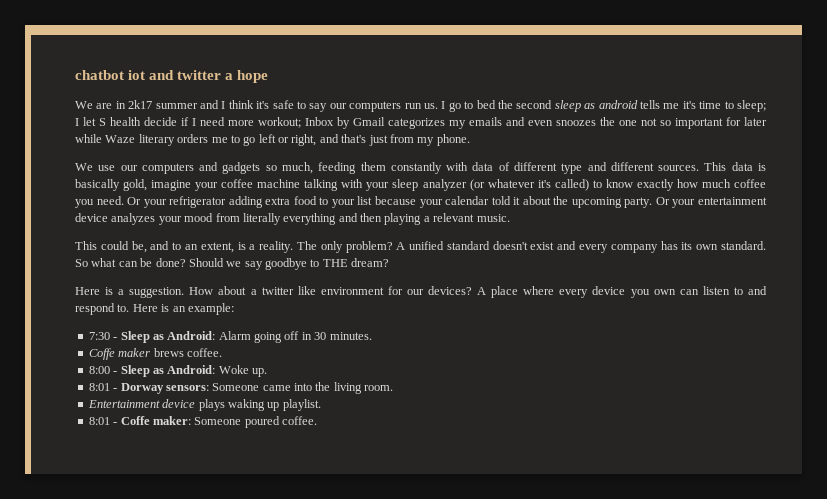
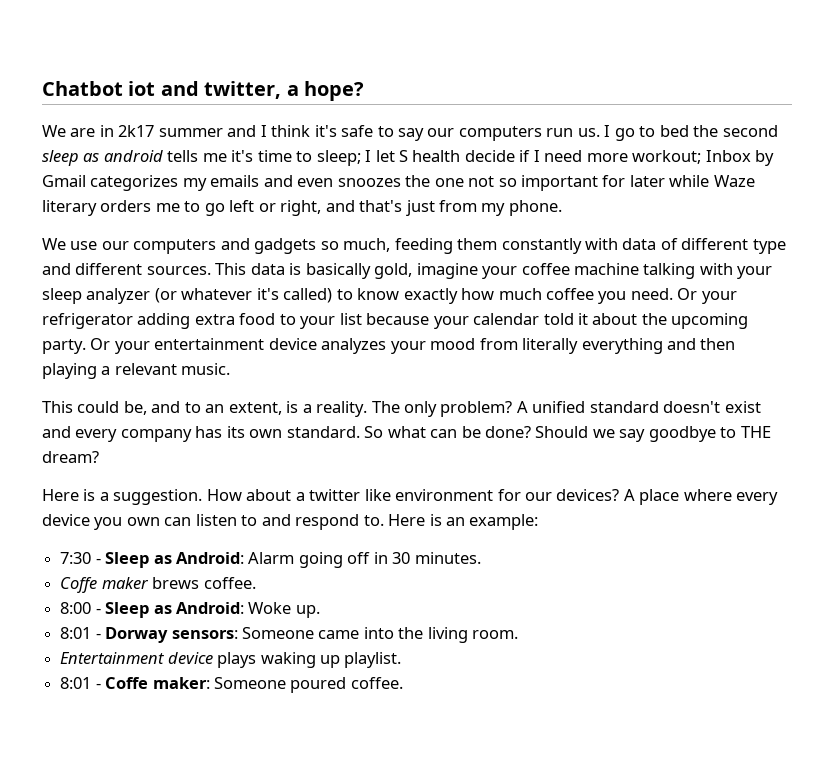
- chatbot iot and twitter a hope
+ Chatbot iot and twitter, a hope?

